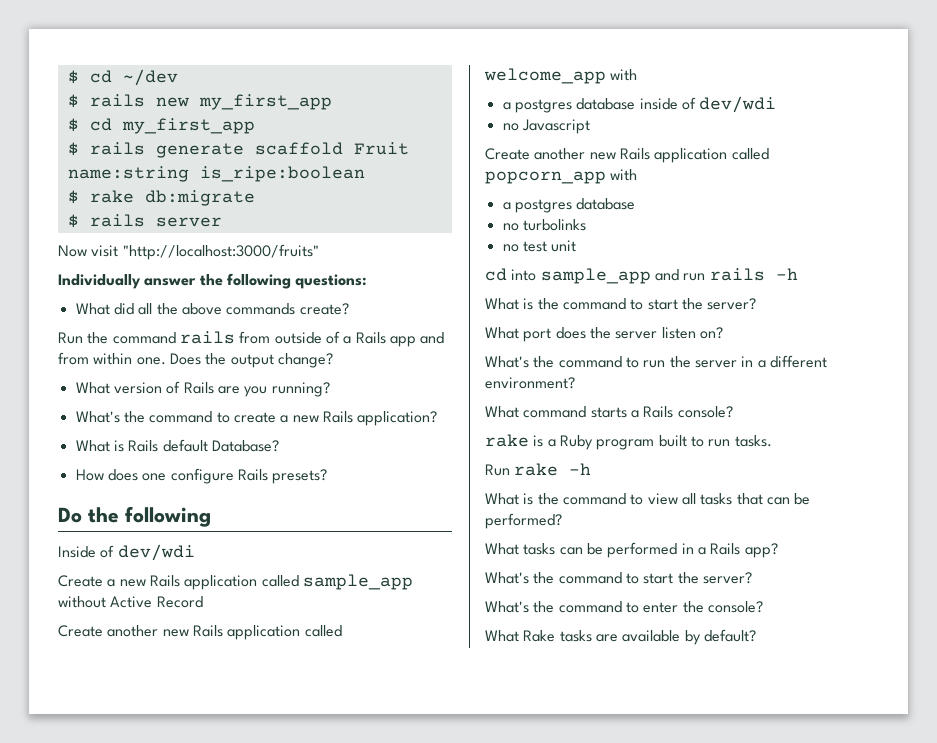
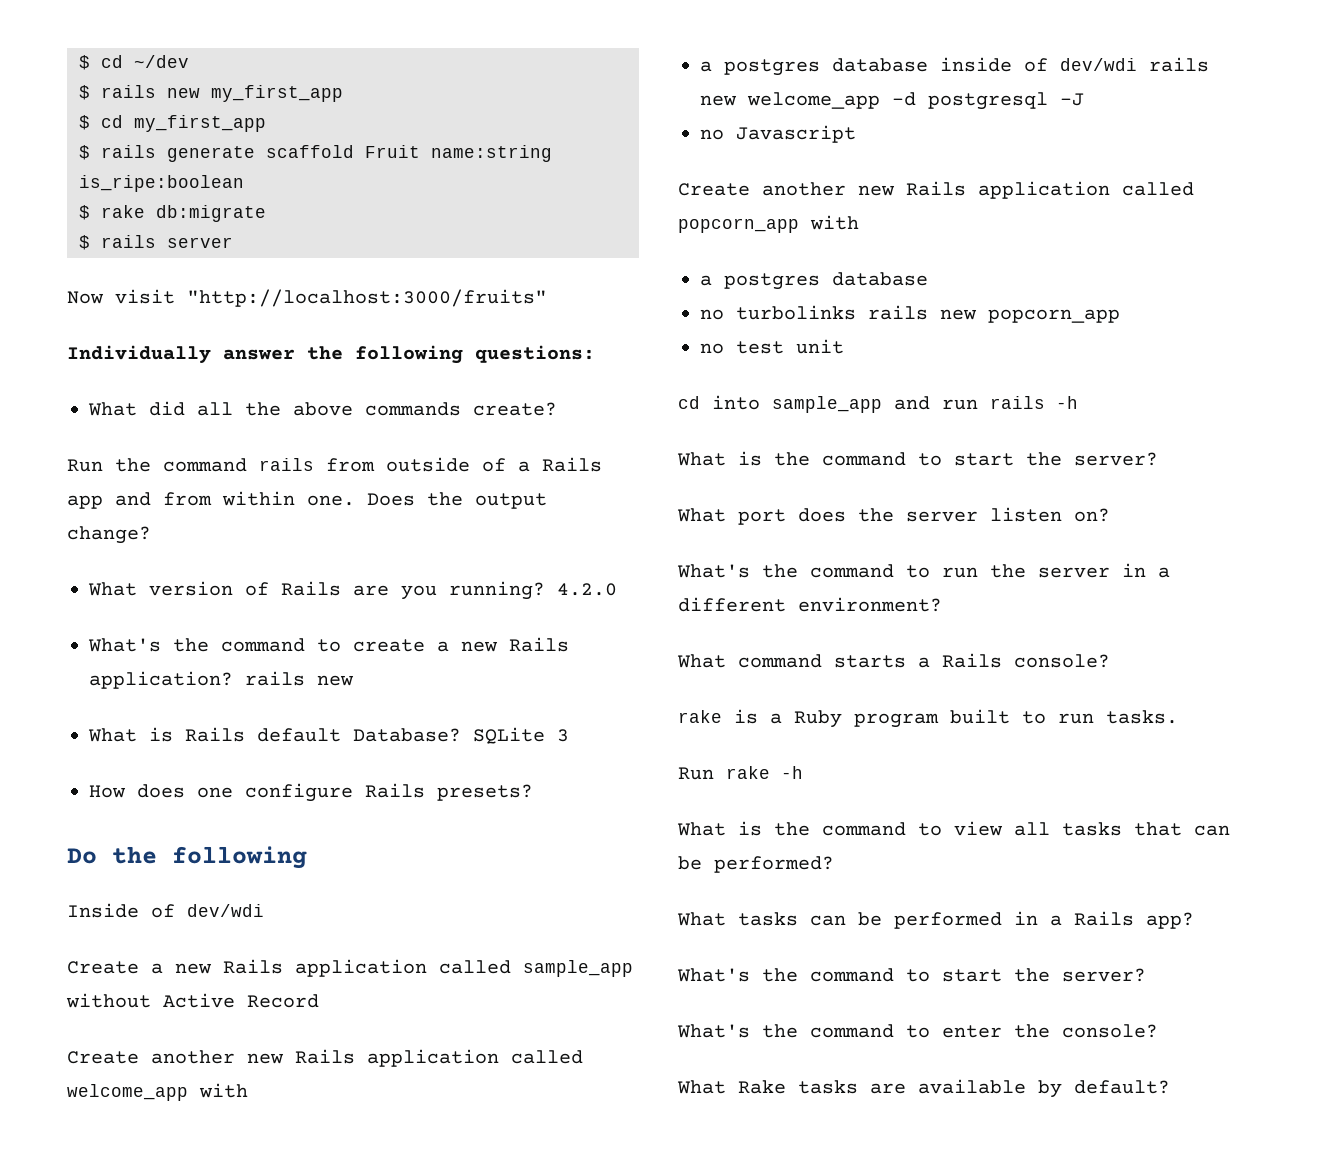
+ 4.2.0
- What's the command to create a new Rails application?
+ What's the command to create a new Rails application? rails new
+ SQLite 3
- a postgres database inside of dev/wdi
+ a postgres database inside of dev/wdi rails new welcome_app -d postgresql -J
- no turbolinks
+ no turbolinks rails new popcorn_app

